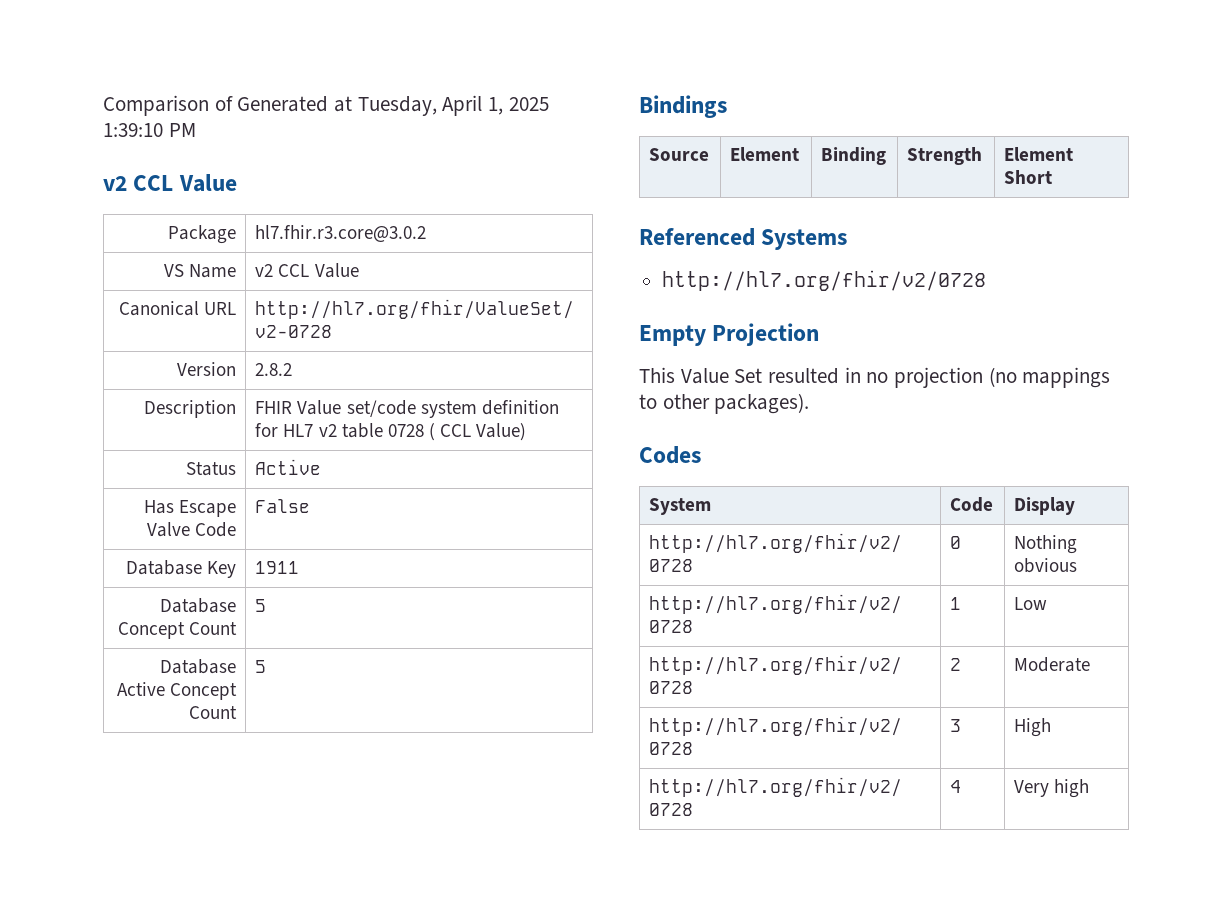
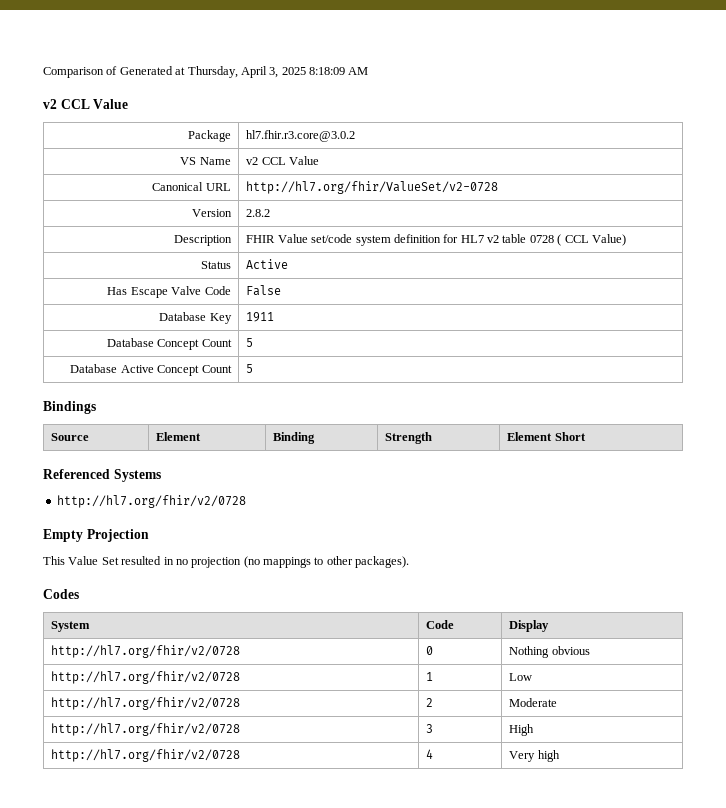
- Comparison of Generated at Tuesday, April 1, 2025 1:39:10 PM
+ Comparison of Generated at Thursday, April 3, 2025 8:18:09 AM

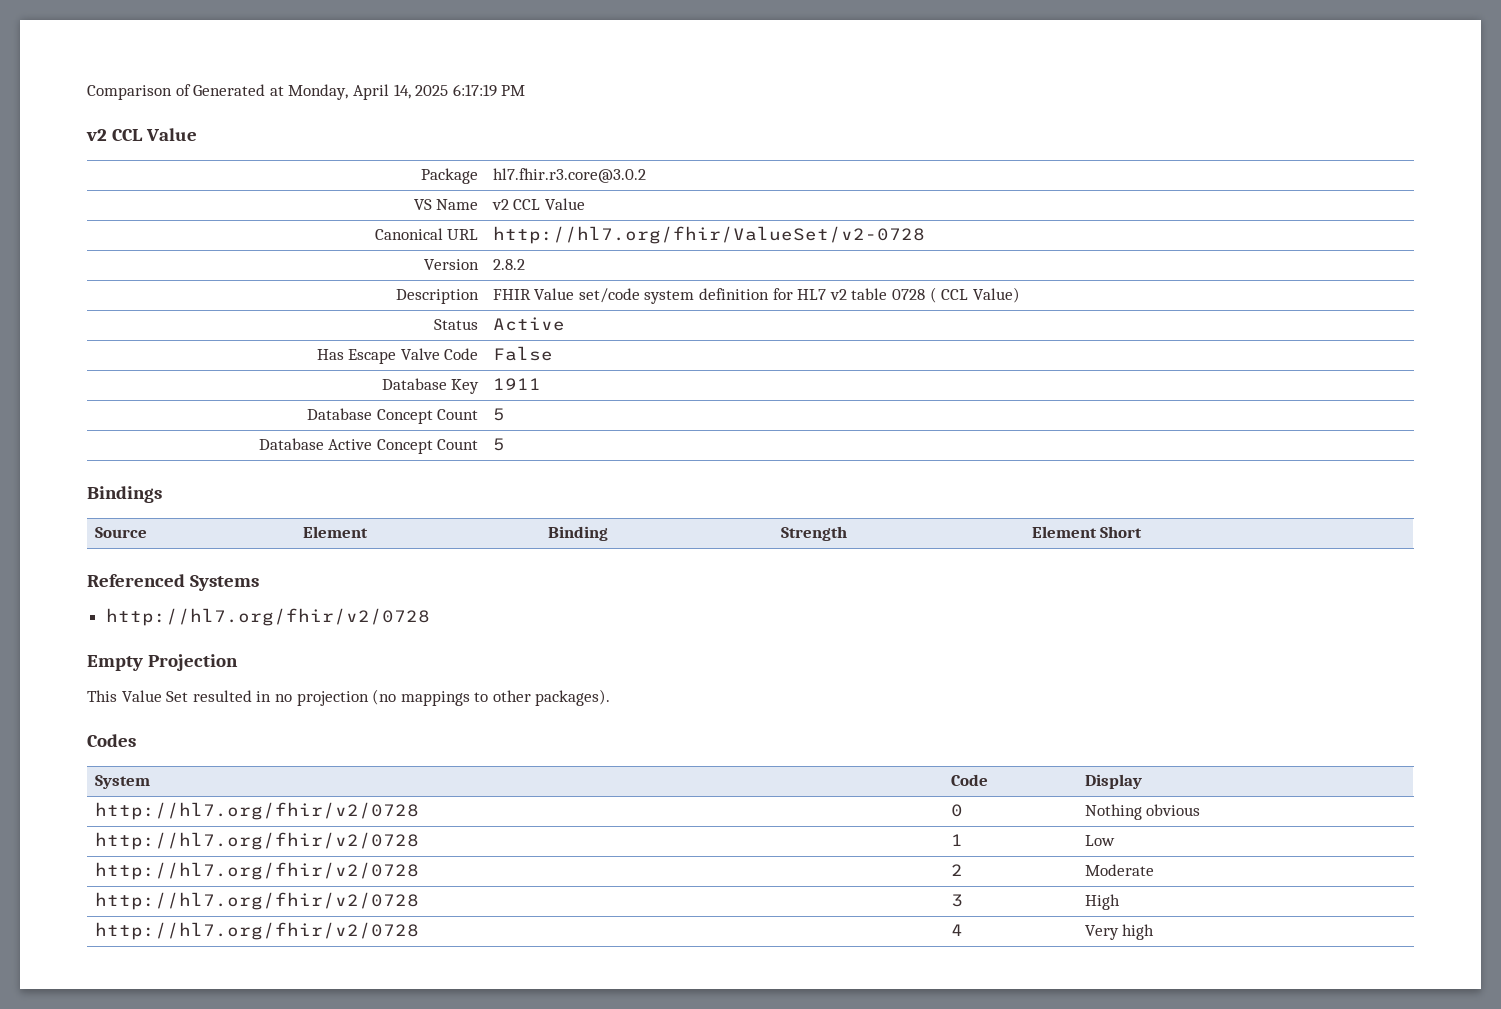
- Comparison of Generated at Thursday, April 3, 2025 8:18:09 AM
+ Comparison of Generated at Monday, April 14, 2025 6:17:19 PM

